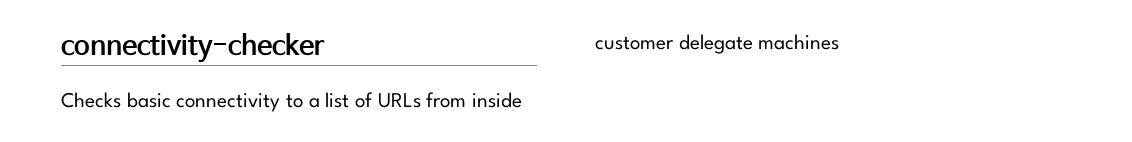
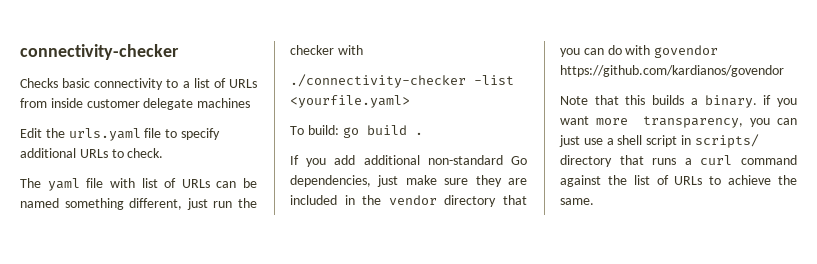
+ Edit the urls.yaml file to specify additional URLs to check.
+ The yaml file with list of URLs can be named something different, just run the checker with
+ ./connectivity-checker -list <yourfile.yaml>
+ To build: go build .
+ If you add additional non-standard Go dependencies, just make sure they are included in the vendor directory that you can do with govendor https://github.com/kardianos/govendor
+ Note that this builds a binary. if you want more transparency, you can just use a shell script in scripts/ directory that runs a curl command against the list of URLs to achieve the same.

